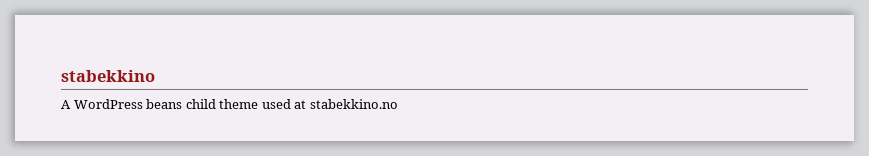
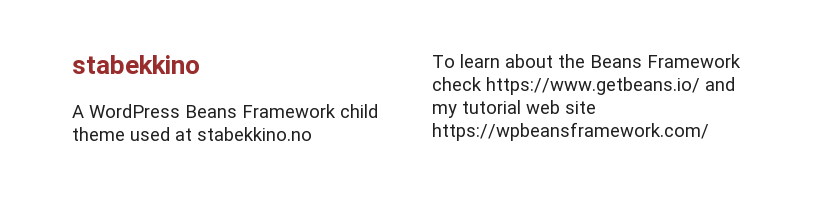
- A WordPress beans child theme used at stabekkino.no
+ A WordPress Beans Framework child theme used at stabekkino.no
+ To learn about the Beans Framework check https://www.getbeans.io/ and my tutorial web site https://wpbeansframework.com/

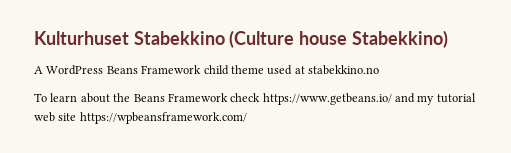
- stabekkino
+ Kulturhuset Stabekkino (Culture house Stabekkino)

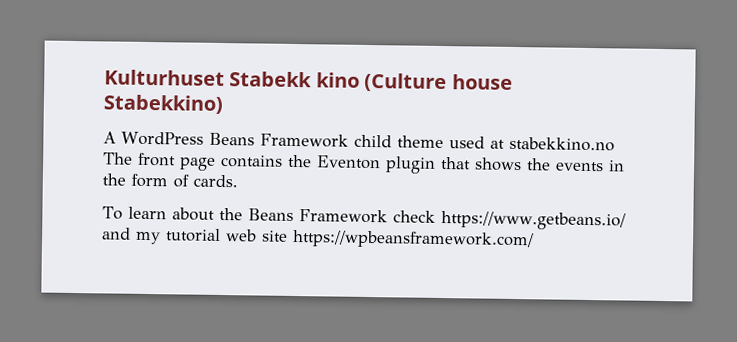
- Kulturhuset Stabekkino (Culture house Stabekkino)
+ Kulturhuset Stabekk kino (Culture house Stabekkino)
- A WordPress Beans Framework child theme used at stabekkino.no
+ A WordPress Beans Framework child theme used at stabekkino.no The front page contains the Eventon plugin that shows the events in the form of cards.

